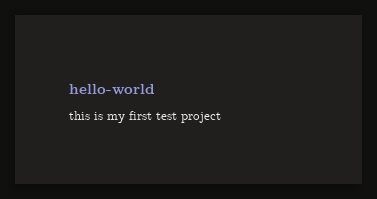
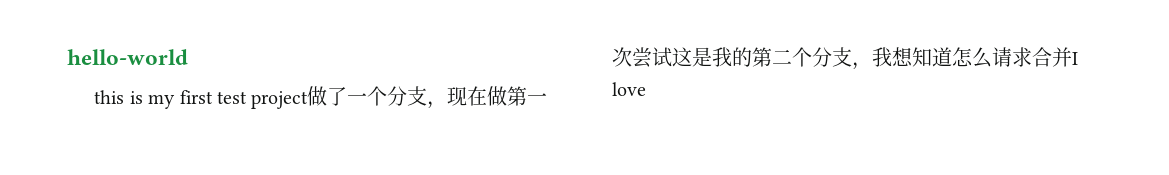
- this is my first test project
+ this is my first test project做了一个分支，现在做第一次尝试这是我的第二个分支，我想知道怎么请求合并I love

